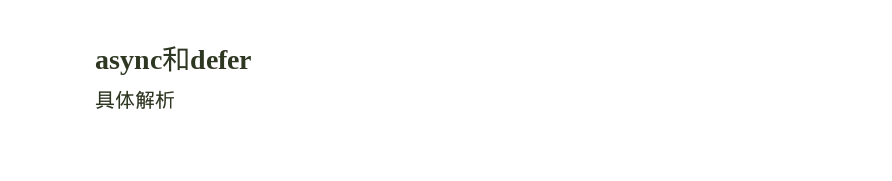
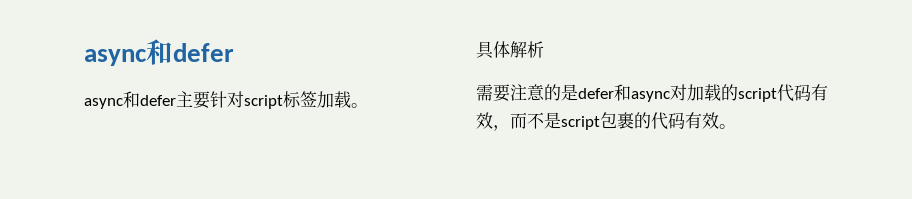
+ async和defer主要针对script标签加载。
  具体解析
+ 需要注意的是defer和async对加载的script代码有效，而不是script包裹的代码有效。

